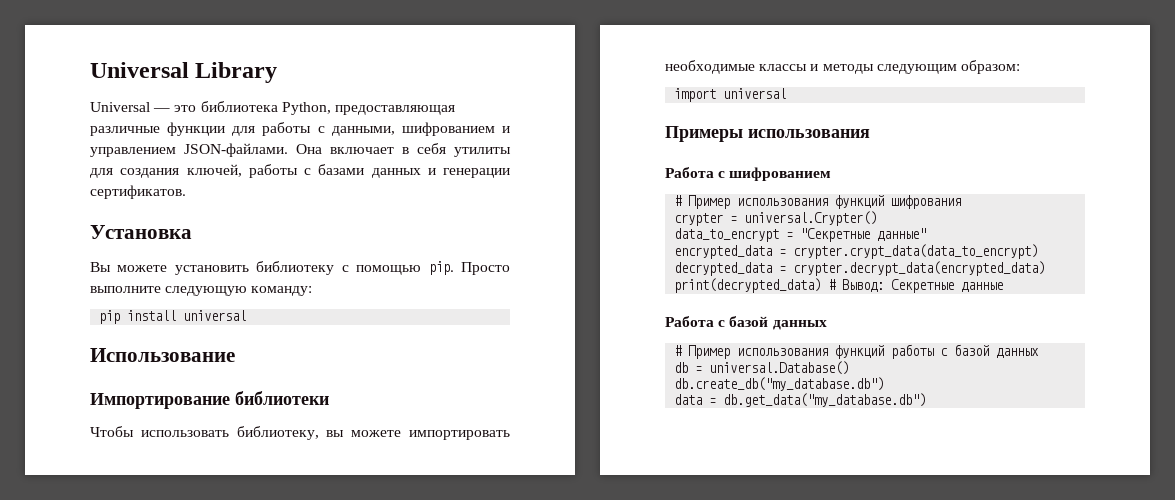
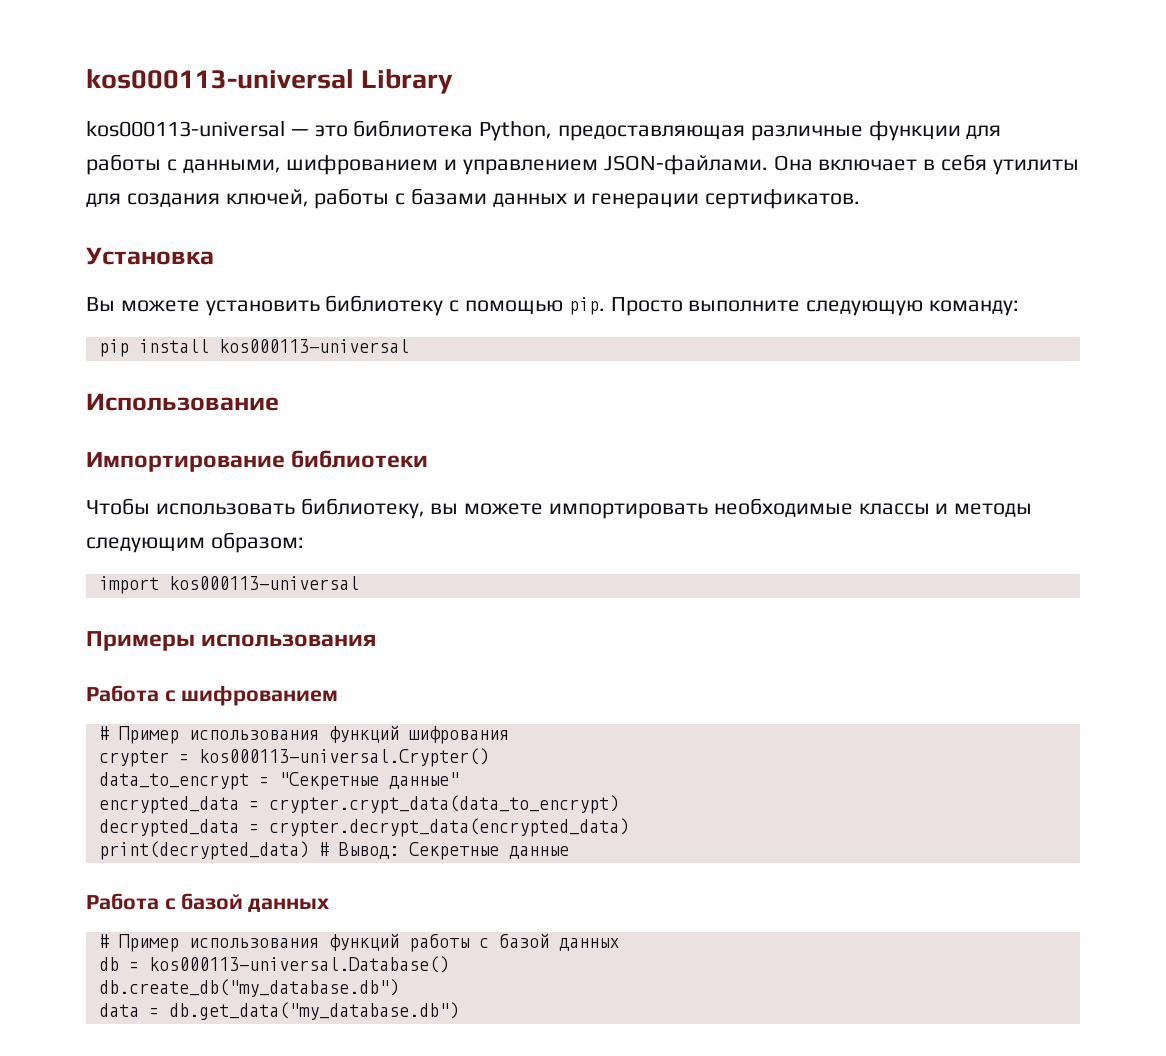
- Universal Library
+ kos000113-universal Library
- Universal — это библиотека Python, предоставляющая различные функции для работы с данными, шифрованием и управлением JSON-файлами.
+ kos000113-universal — это библиотека Python, предоставляющая различные функции для работы с данными, шифрованием и управлением JSON-файлами.
- pip install universal
+ pip install kos000113-universal
- import universal
+ import kos000113-universal
- crypter = universal.Crypter()
+ crypter = kos000113-universal.Crypter()
- db = universal.Database()
+ db = kos000113-universal.Database()

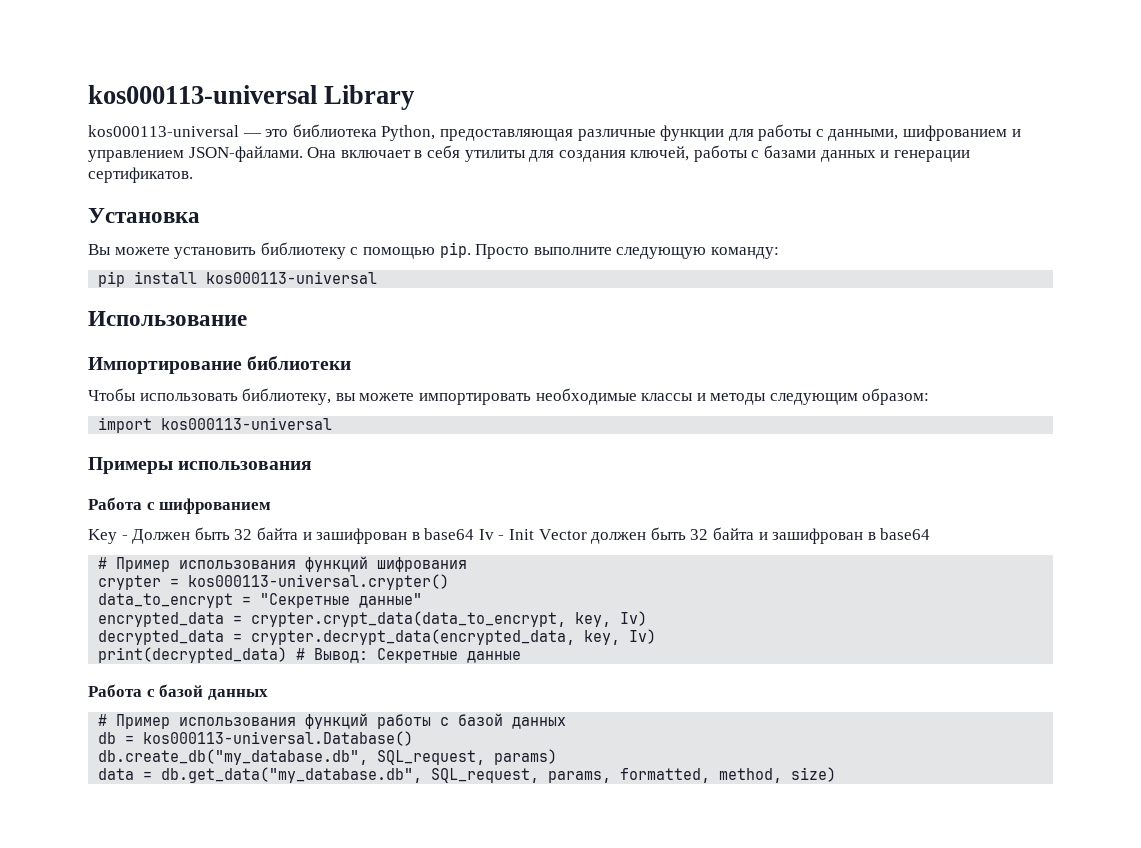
+ Key - Должен быть 32 байта и зашифрован в base64 Iv - Init Vector должен быть 32 байта и зашифрован в base64
- crypter = kos000113-universal.Crypter()
+ crypter = kos000113-universal.crypter()
- encrypted_data = crypter.crypt_data(data_to_encrypt)
+ encrypted_data = crypter.crypt_data(data_to_encrypt, key, Iv)
- decrypted_data = crypter.decrypt_data(encrypted_data)
+ decrypted_data = crypter.decrypt_data(encrypted_data, key, Iv)
- db.create_db("my_database.db")
+ db.create_db("my_database.db", SQL_request, params)
- data = db.get_data("my_database.db")
+ data = db.get_data("my_database.db", SQL_request, params, formatted, method, size)

